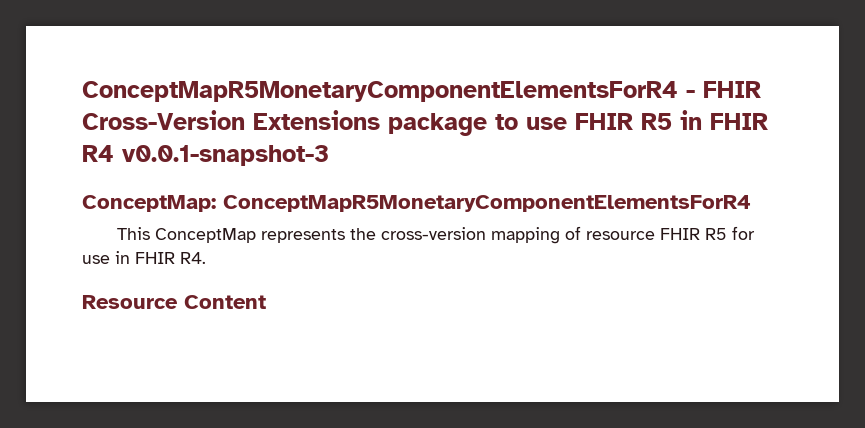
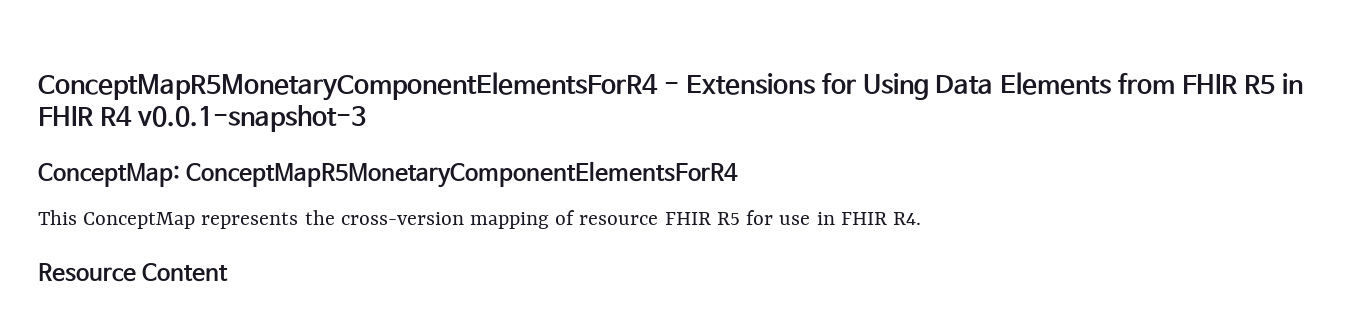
- ConceptMapR5MonetaryComponentElementsForR4 - FHIR Cross-Version Extensions package to use FHIR R5 in FHIR R4 v0.0.1-snapshot-3
+ ConceptMapR5MonetaryComponentElementsForR4 - Extensions for Using Data Elements from FHIR R5 in FHIR R4 v0.0.1-snapshot-3

